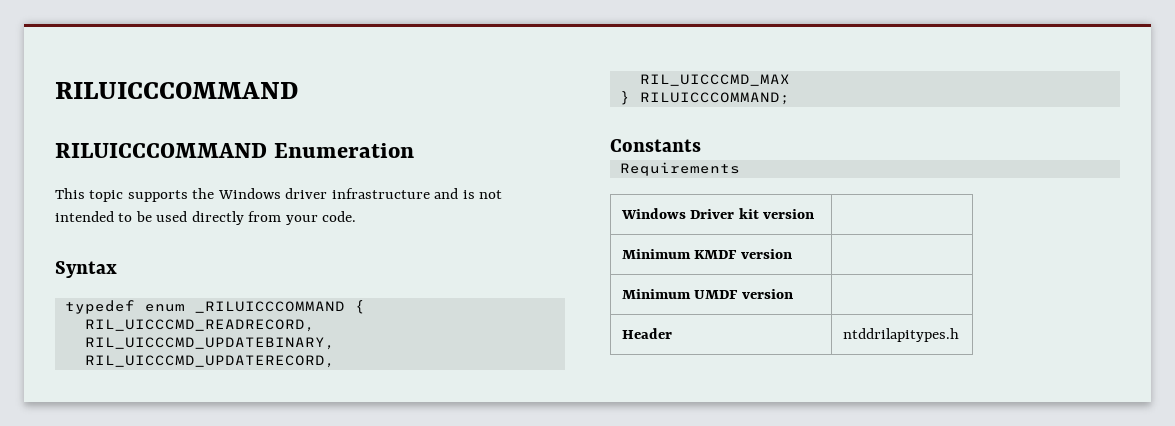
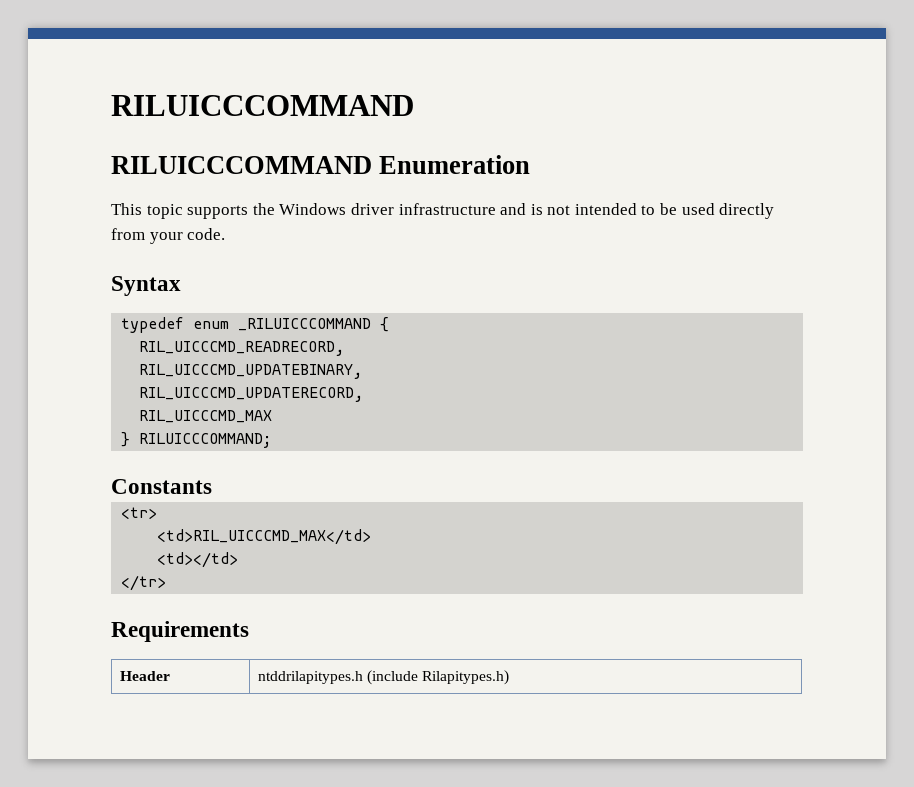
+ <tr>
+ <td>RIL_UICCCMD_MAX</td>
+ <td></td>
+ </tr>
  Requirements
- Windows Driver kit version |
- Minimum KMDF version |
- Minimum UMDF version |
- Header | ntddrilapitypes.h
+ Header | ntddrilapitypes.h (include Rilapitypes.h)

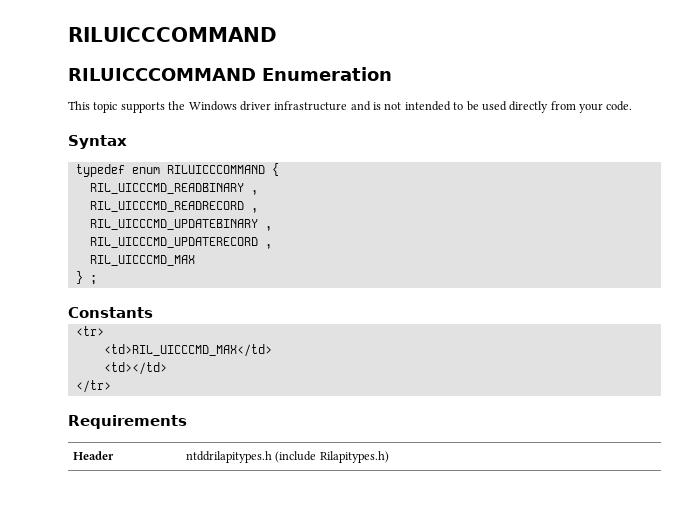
- typedef enum _RILUICCCOMMAND {
+ typedef enum RILUICCCOMMAND {
- RIL_UICCCMD_READRECORD,
- RIL_UICCCMD_UPDATEBINARY,
- RIL_UICCCMD_UPDATERECORD,
+ RIL_UICCCMD_READBINARY ,
+ RIL_UICCCMD_READRECORD ,
+ RIL_UICCCMD_UPDATEBINARY ,
+ RIL_UICCCMD_UPDATERECORD ,
- } RILUICCCOMMAND;
+ } ;

